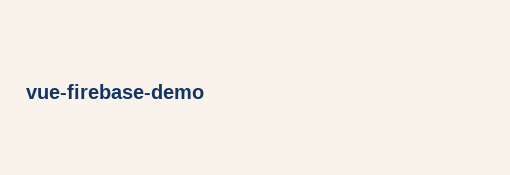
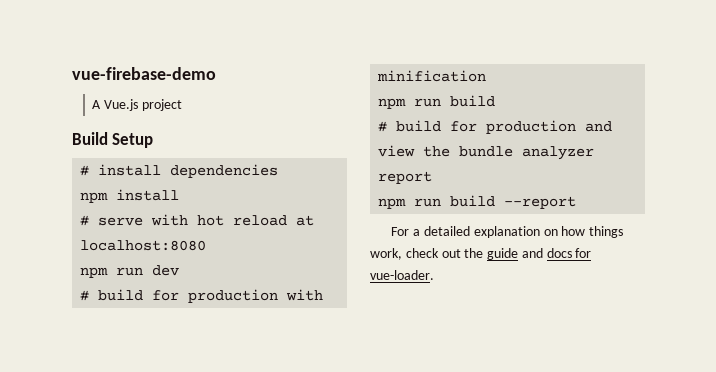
+ A Vue.js project
+ Build Setup
+ # install dependencies
+ npm install
+ # serve with hot reload at localhost:8080
+ npm run dev
+ # build for production with minification
+ npm run build
+ # build for production and view the bundle analyzer report
+ npm run build --report
+ For a detailed explanation on how things work, check out the guide and docs for vue-loader.

